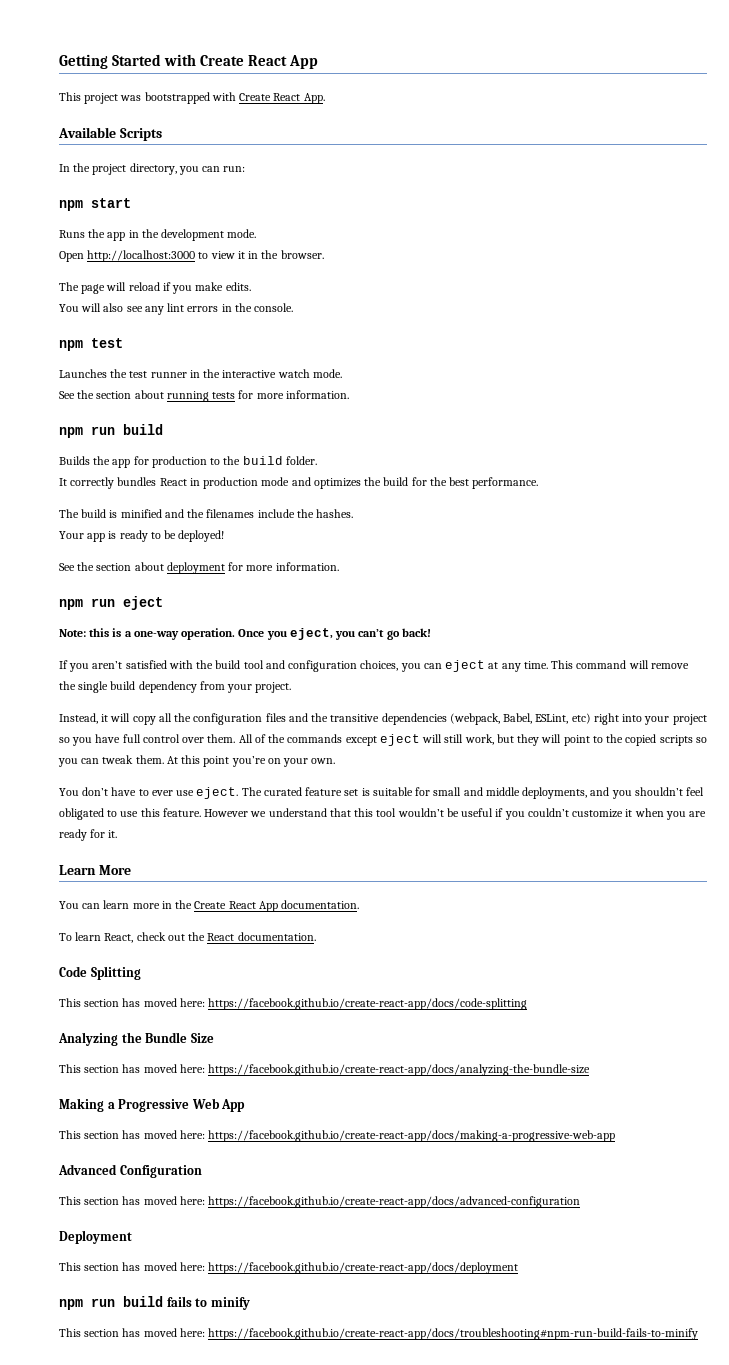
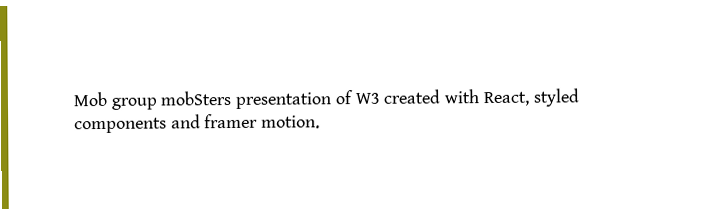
- Getting Started with Create React App
- This project was bootstrapped with Create React App.
- Available Scripts
- In the project directory, you can run:
- npm start
- Runs the app in the development mode.
- Open http://localhost:3000 to view it in the browser.
- The page will reload if you make edits.
- You will also see any lint errors in the console.
- npm test
- Launches the test runner in the interactive watch mode.
- See the section about running tests for more information.
- npm run build
- Builds the app for production to the build folder.
- It correctly bundles React in production mode and optimizes the build for the best performance.
- The build is minified and the filenames include the hashes.
- Your app is ready to be deployed!
- See the section about deployment for more information.
- npm run eject
- Note: this is a one-way operation. Once you eject, you can’t go back!
- If you aren’t satisfied with the build tool and configuration choices, you can eject at any time. This command will remove the single build dependency from your project.
- Instead, it will copy all the configuration files and the transitive dependencies (webpack, Babel, ESLint, etc) right into your project so you have full control over them. All of the commands except eject will still work, but they will point to the copied scripts so you can tweak them. At this point you’re on your own.
- You don’t have to ever use eject. The curated feature set is suitable for small and middle deployments, and you shouldn’t feel obligated to use this feature. However we understand that this tool wouldn’t be useful if you couldn’t customize it when you are ready for it.
- Learn More
- You can learn more in the Create React App documentation.
- To learn React, check out the React documentation.
- Code Splitting
- This section has moved here: https://facebook.github.io/create-react-app/docs/code-splitting
- Analyzing the Bundle Size
- This section has moved here: https://facebook.github.io/create-react-app/docs/analyzing-the-bundle-size
- Making a Progressive Web App
- This section has moved here: https://facebook.github.io/create-react-app/docs/making-a-progressive-web-app
- Advanced Configuration
- This section has moved here: https://facebook.github.io/create-react-app/docs/advanced-configuration
- Deployment
- This section has moved here: https://facebook.github.io/create-react-app/docs/deployment
- npm run build fails to minify
- This section has moved here: https://facebook.github.io/create-react-app/docs/troubleshooting#npm-run-build-fails-to-minify
+ Mob group mobSters presentation of W3 created with React, styled components and framer motion.

